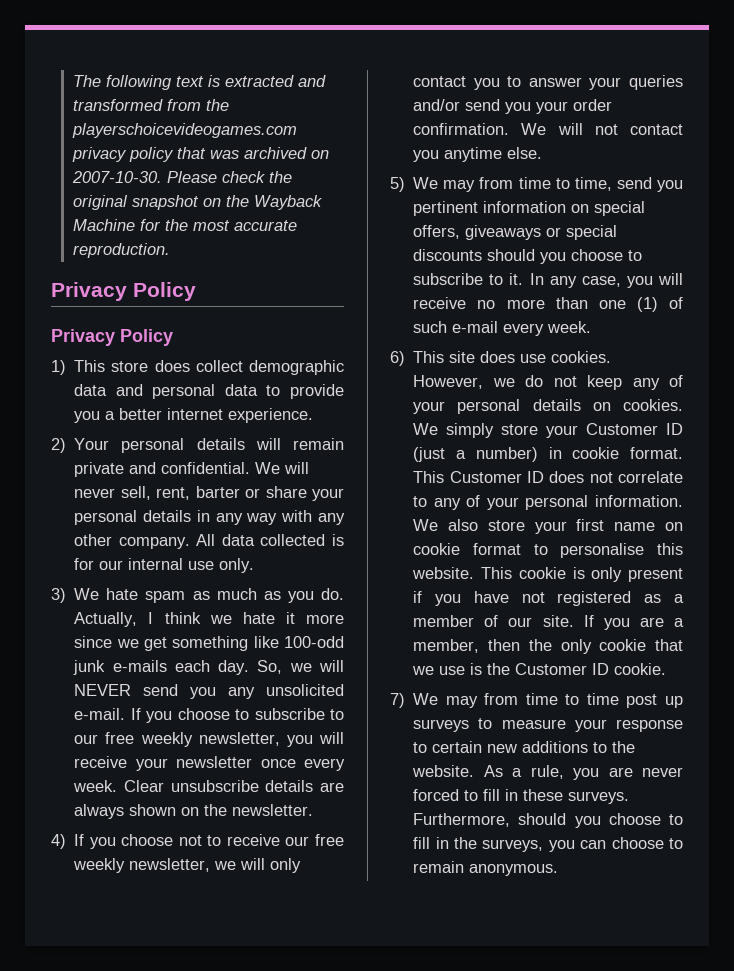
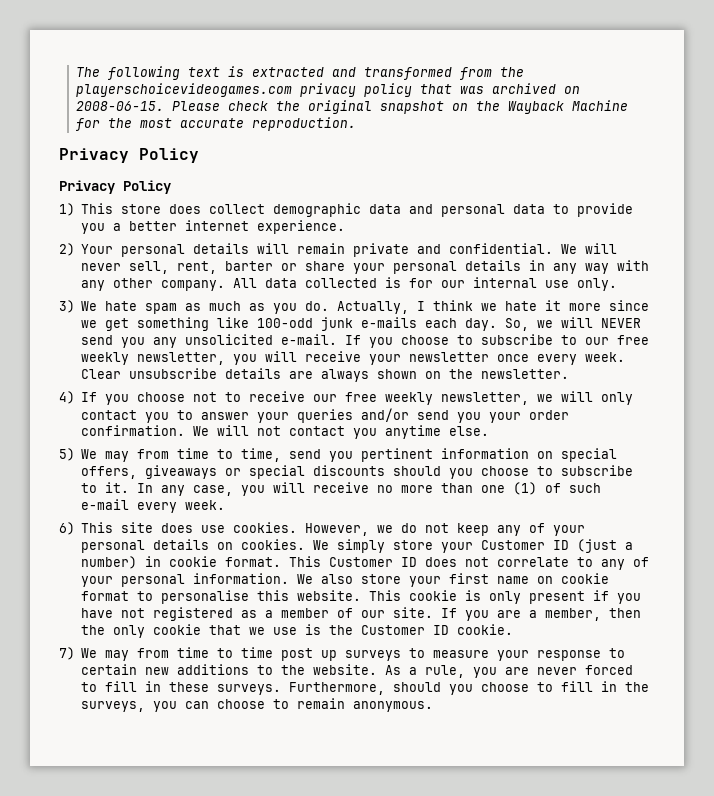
- The following text is extracted and transformed from the playerschoicevideogames.com privacy policy that was archived on 2007-10-30.
+ The following text is extracted and transformed from the playerschoicevideogames.com privacy policy that was archived on 2008-06-15.

